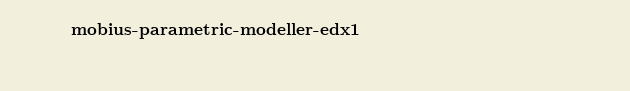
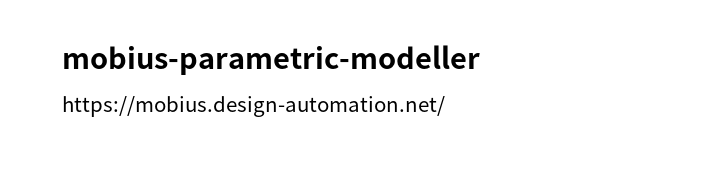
- mobius-parametric-modeller-edx1
+ mobius-parametric-modeller
+ https://mobius.design-automation.net/

